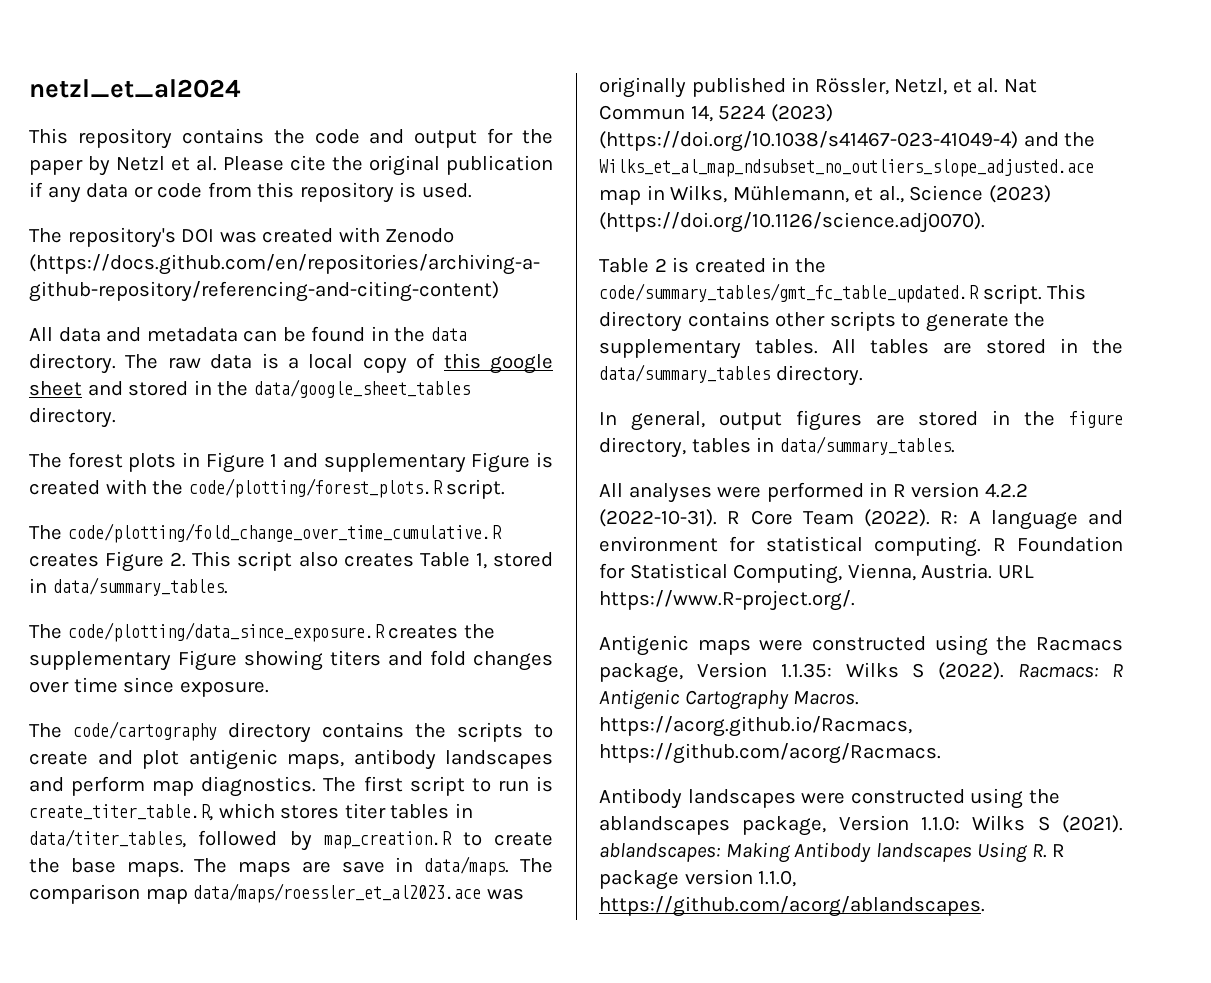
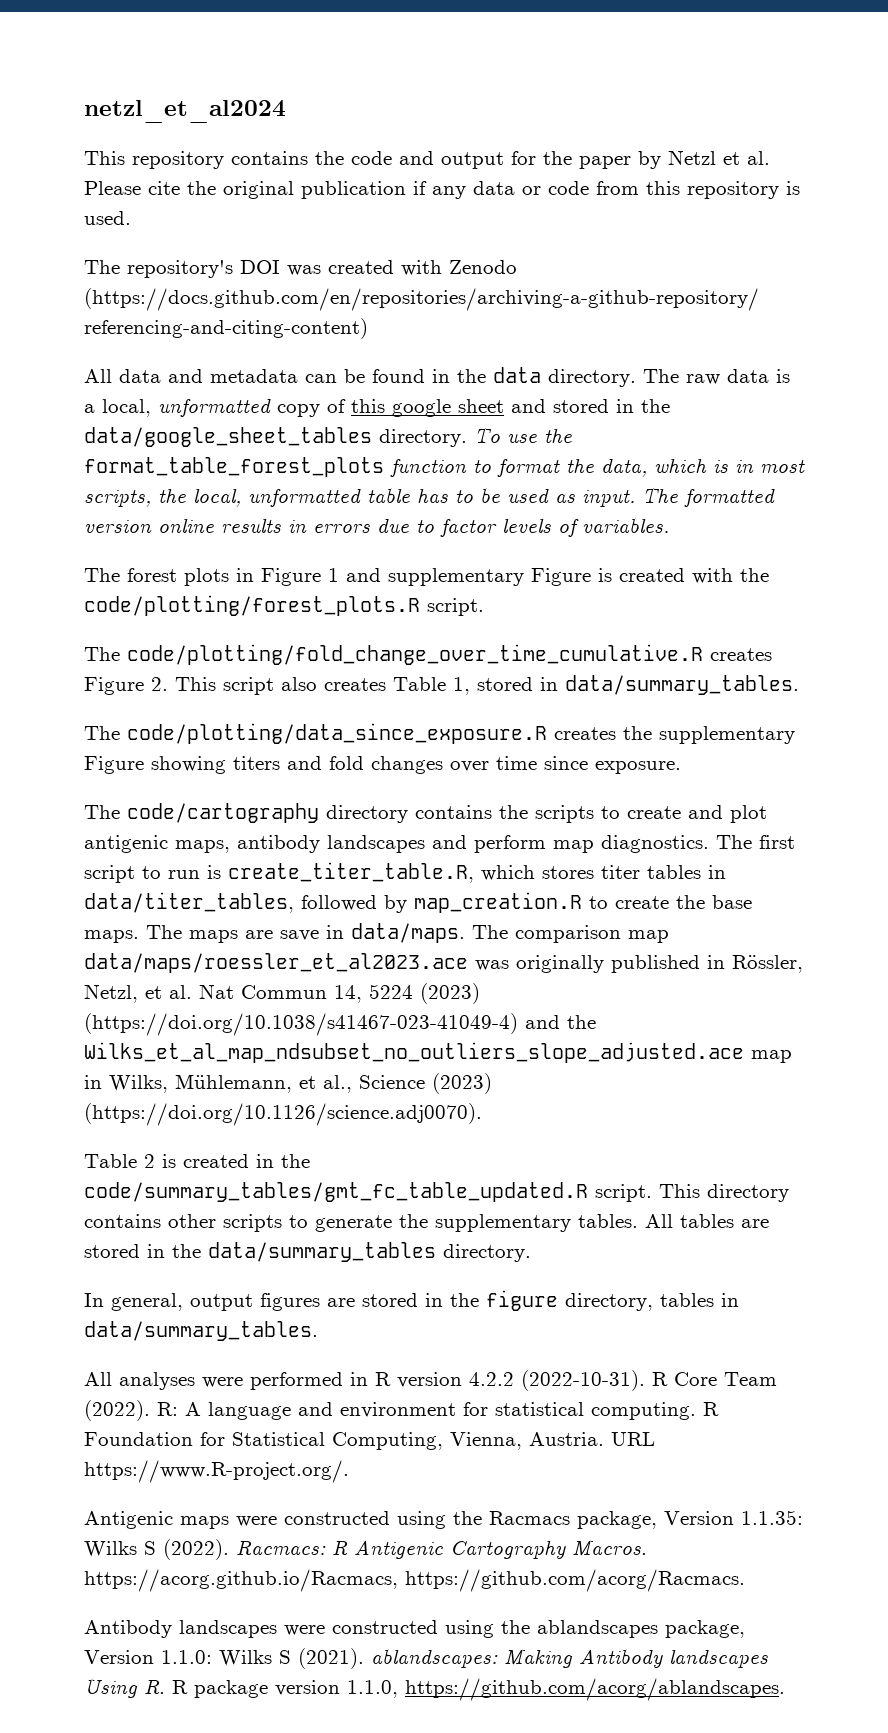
- The raw data is a local copy of this google sheet and stored in the data/google_sheet_tables directory.
+ The raw data is a local, unformatted copy of this google sheet and stored in the data/google_sheet_tables directory. To use the format_table_forest_plots function to format the data, which is in most scripts, the local, unformatted table has to be used as input. The formatted version online results in errors due to factor levels of variables.

